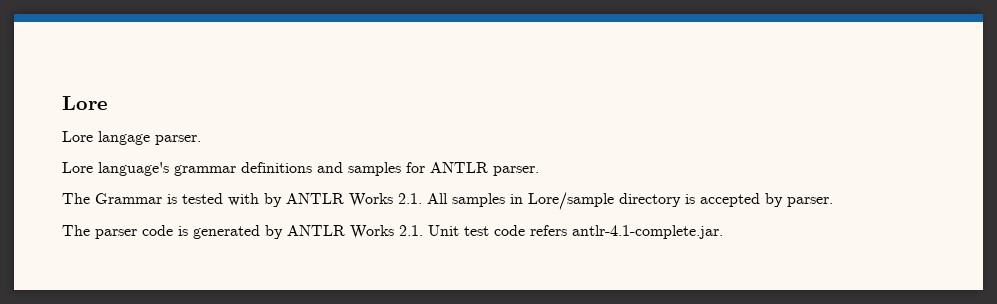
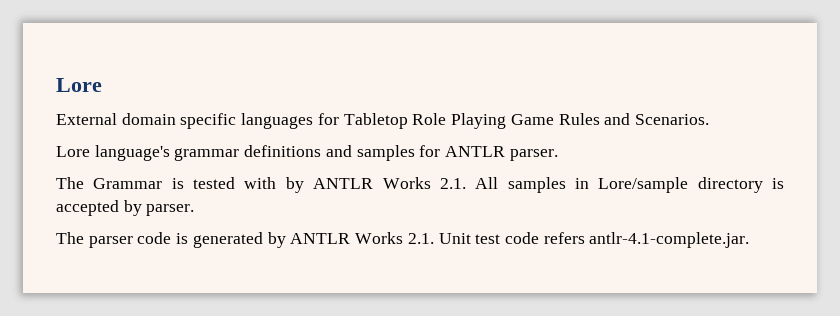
- Lore langage parser.
+ External domain specific languages for Tabletop Role Playing Game Rules and Scenarios.

